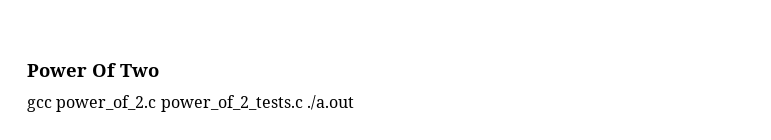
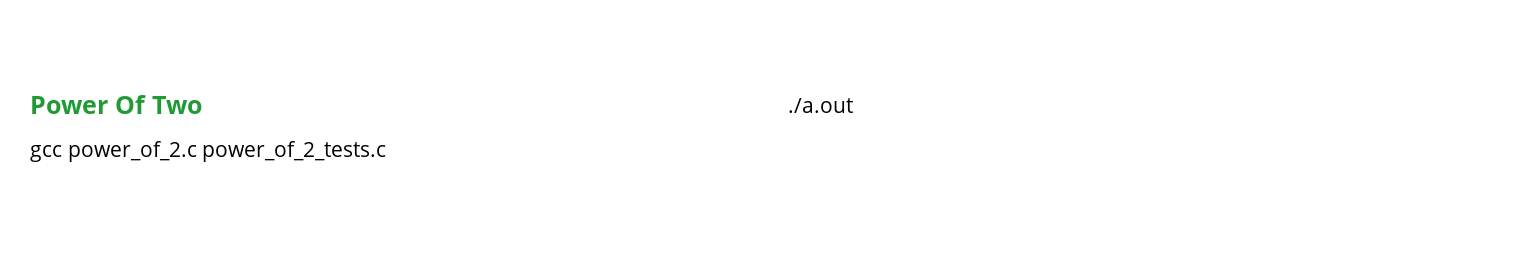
- gcc power_of_2.c power_of_2_tests.c ./a.out
+ gcc power_of_2.c power_of_2_tests.c
+ ./a.out

